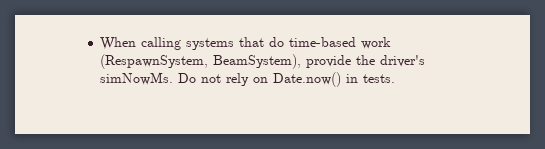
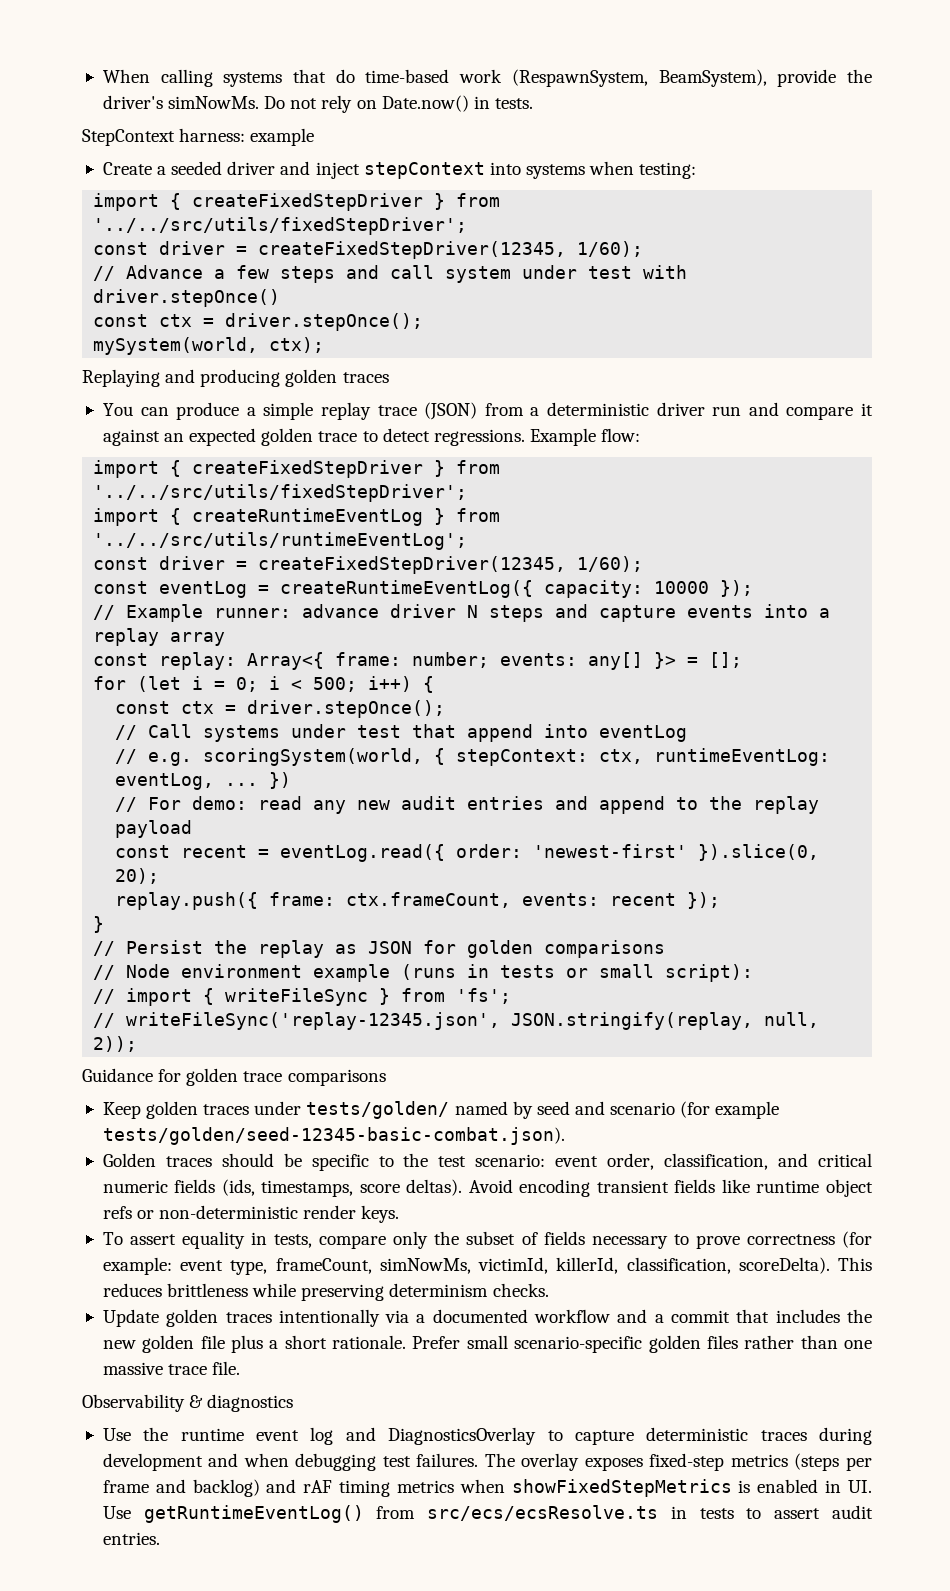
+ StepContext harness: example
+ Create a seeded driver and inject stepContext into systems when testing:
+ import { createFixedStepDriver } from '../../src/utils/fixedStepDriver';
+ const driver = createFixedStepDriver(12345, 1/60);
+ // Advance a few steps and call system under test with driver.stepOnce()
+ const ctx = driver.stepOnce();
+ mySystem(world, ctx);
+ Replaying and producing golden traces
+ You can produce a simple replay trace (JSON) from a deterministic driver run and compare it against an expected golden trace to detect regressions. Example flow:
+ import { createFixedStepDriver } from '../../src/utils/fixedStepDriver';
+ import { createRuntimeEventLog } from '../../src/utils/runtimeEventLog';
+ const driver = createFixedStepDriver(12345, 1/60);
+ const eventLog = createRuntimeEventLog({ capacity: 10000 });
+ // Example runner: advance driver N steps and capture events into a replay array
+ const replay: Array<{ frame: number; events: any[] }> = [];
+ for (let i = 0; i < 500; i++) {
+ const ctx = driver.stepOnce();
+ // Call systems under test that append into eventLog
+ // e.g. scoringSystem(world, { stepContext: ctx, runtimeEventLog: eventLog, ... })
+ // For demo: read any new audit entries and append to the replay payload
+ const recent = eventLog.read({ order: 'newest-first' }).slice(0, 20);
+ replay.push({ frame: ctx.frameCount, events: recent });
+ }
+ // Persist the replay as JSON for golden comparisons
+ // Node environment example (runs in tests or small script):
+ // import { writeFileSync } from 'fs';
+ // writeFileSync('replay-12345.json', JSON.stringify(replay, null, 2));
+ Guidance for golden trace comparisons
+ Keep golden traces under tests/golden/ named by seed and scenario (for example tests/golden/seed-12345-basic-combat.json).
+ Golden traces should be specific to the test scenario: event order, classification, and critical numeric fields (ids, timestamps, score deltas). Avoid encoding transient fields like runtime object refs or non-deterministic render keys.
+ To assert equality in tests, compare only the subset of fields necessary to prove correctness (for example: event type, frameCount, simNowMs, victimId, killerId, classification, scoreDelta). This reduces brittleness while preserving determinism checks.
+ Update golden traces intentionally via a documented workflow and a commit that includes the new golden file plus a short rationale. Prefer small scenario-specific golden files rather than one massive trace file.
+ Observability & diagnostics
+ Use the runtime event log and DiagnosticsOverlay to capture deterministic traces during development and when debugging test failures. The overlay exposes fixed-step metrics (steps per frame and backlog) and rAF timing metrics when showFixedStepMetrics is enabled in UI. Use getRuntimeEventLog() from src/ecs/ecsResolve.ts in tests to assert audit entries.

